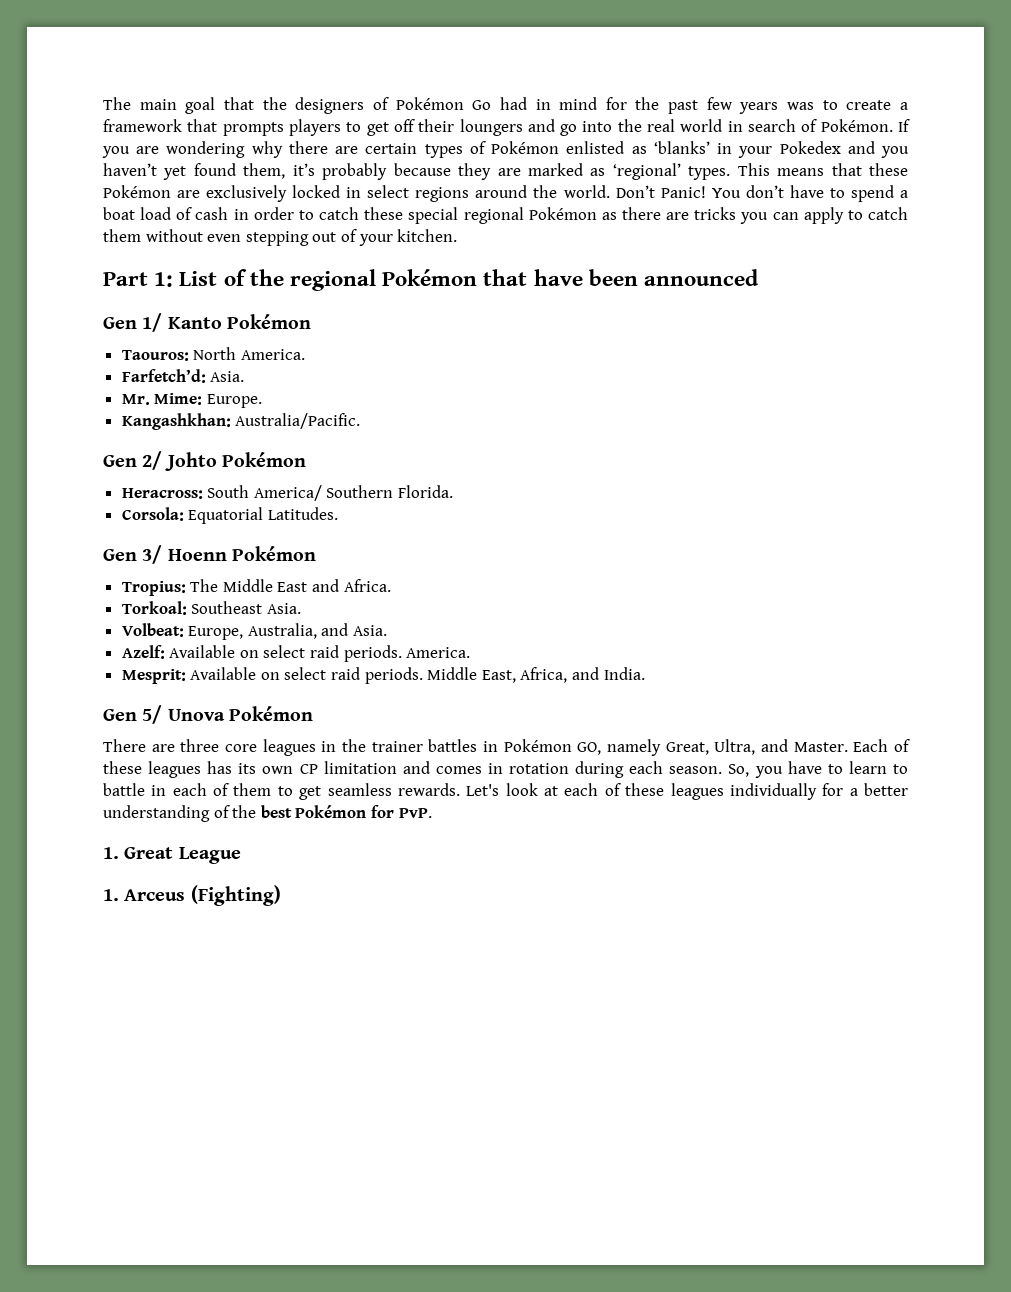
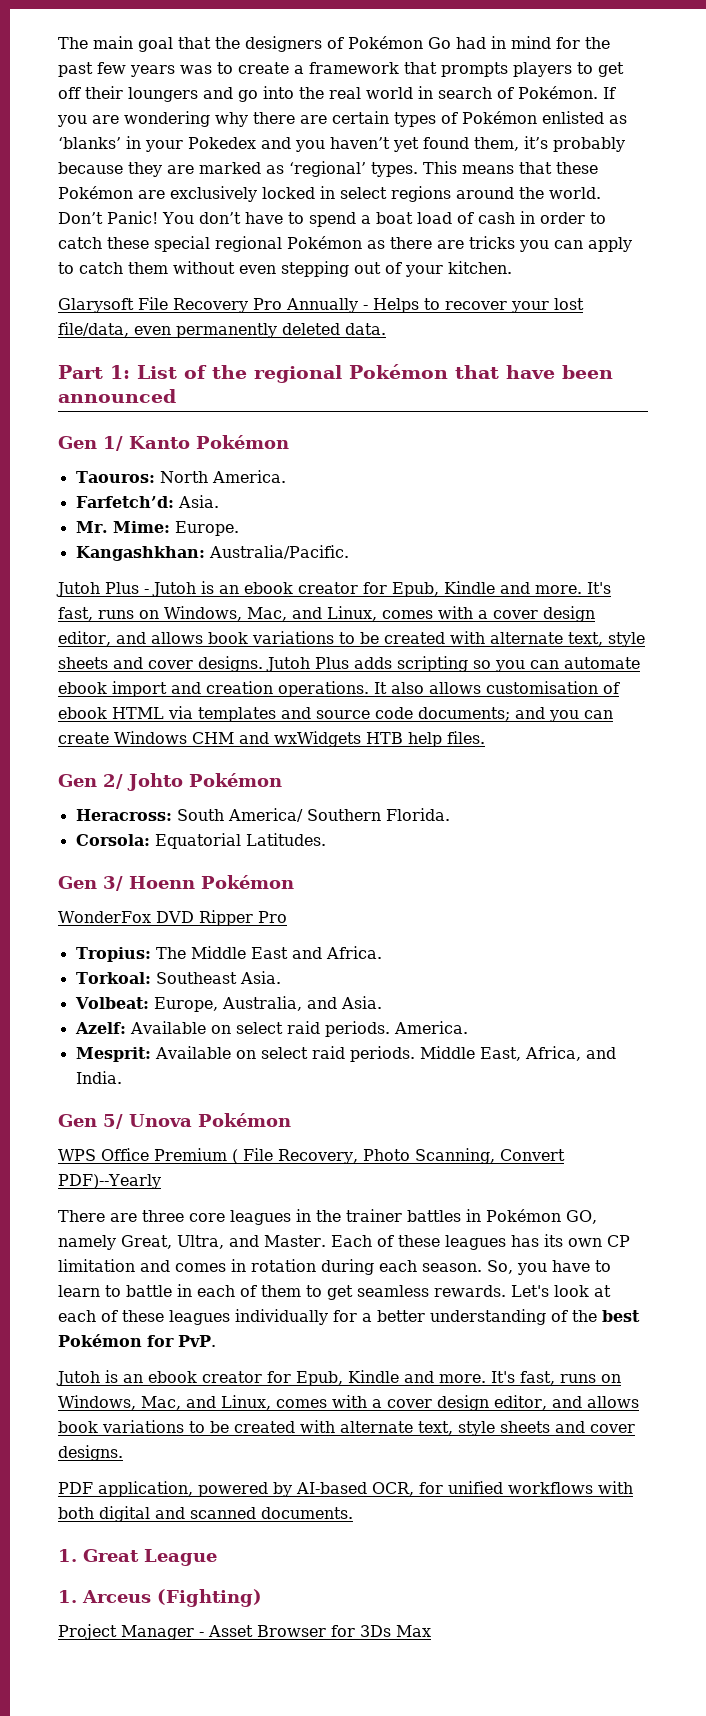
+ Glarysoft File Recovery Pro Annually - Helps to recover your lost file/data, even permanently deleted data.
+ Jutoh Plus - Jutoh is an ebook creator for Epub, Kindle and more. It's fast, runs on Windows, Mac, and Linux, comes with a cover design editor, and allows book variations to be created with alternate text, style sheets and cover designs. Jutoh Plus adds scripting so you can automate ebook import and creation operations. It also allows customisation of ebook HTML via templates and source code documents; and you can create Windows CHM and wxWidgets HTB help files.
+ WonderFox DVD Ripper Pro
+ WPS Office Premium ( File Recovery, Photo Scanning, Convert PDF)--Yearly
  Let's look at each of these leagues individually for a better understanding of the best Pokémon for PvP.
+ Jutoh is an ebook creator for Epub, Kindle and more. It's fast, runs on Windows, Mac, and Linux, comes with a cover design editor, and allows book variations to be created with alternate text, style sheets and cover designs.
+ PDF application, powered by AI-based OCR, for unified workflows with both digital and scanned documents.
+ Project Manager - Asset Browser for 3Ds Max

